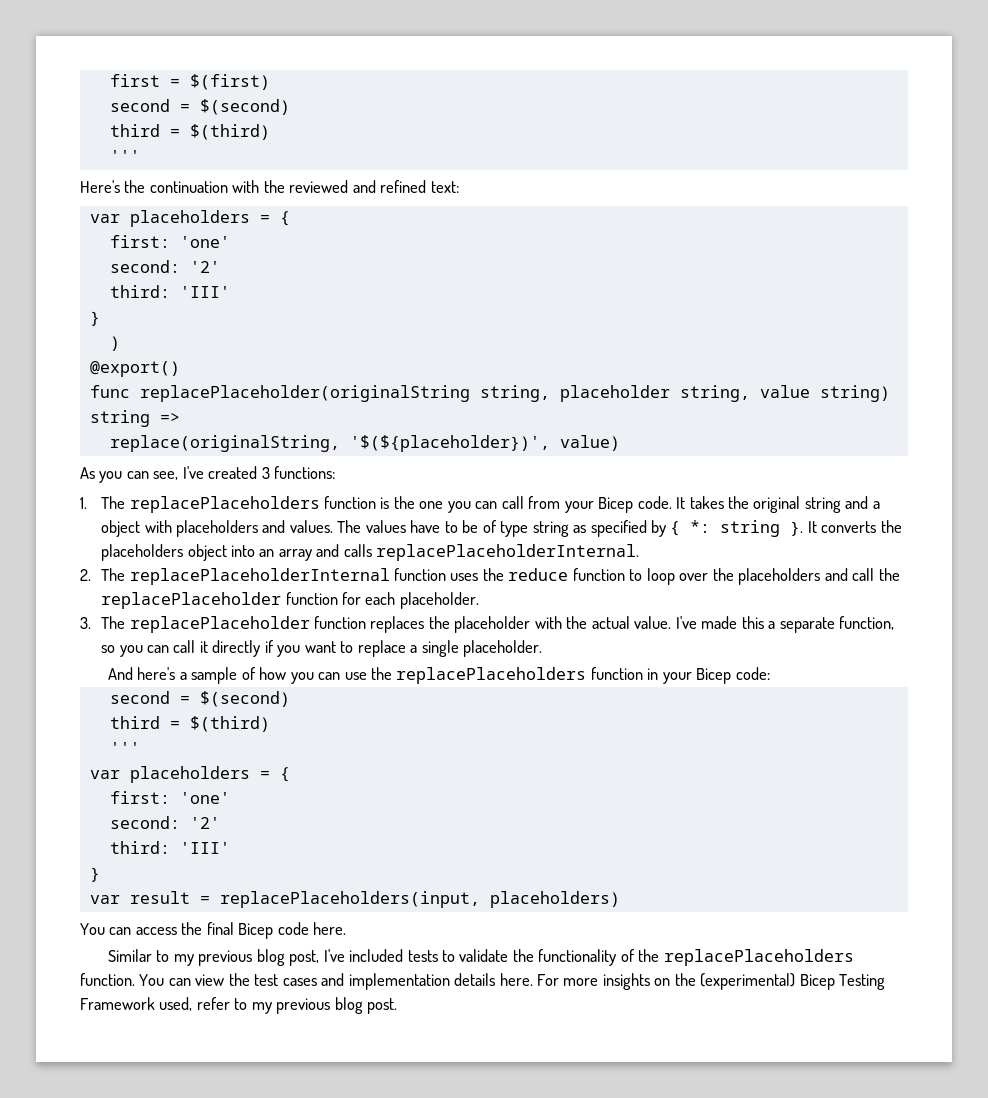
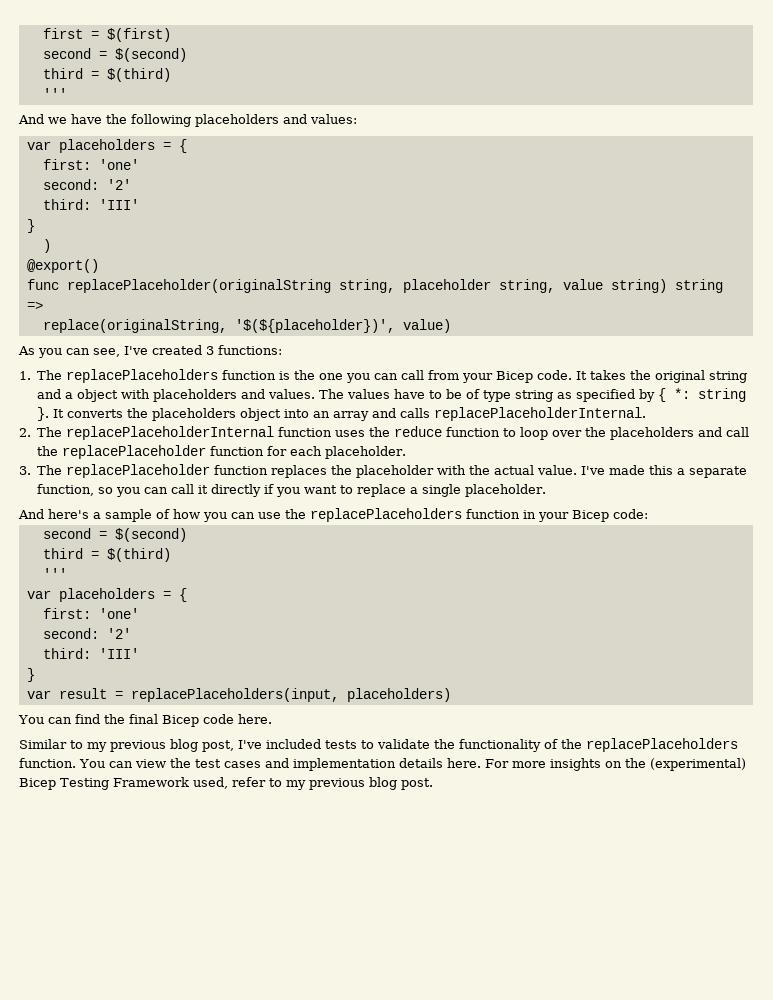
- Here's the continuation with the reviewed and refined text:
+ And we have the following placeholders and values:
- You can access the final Bicep code here.
+ You can find the final Bicep code here.

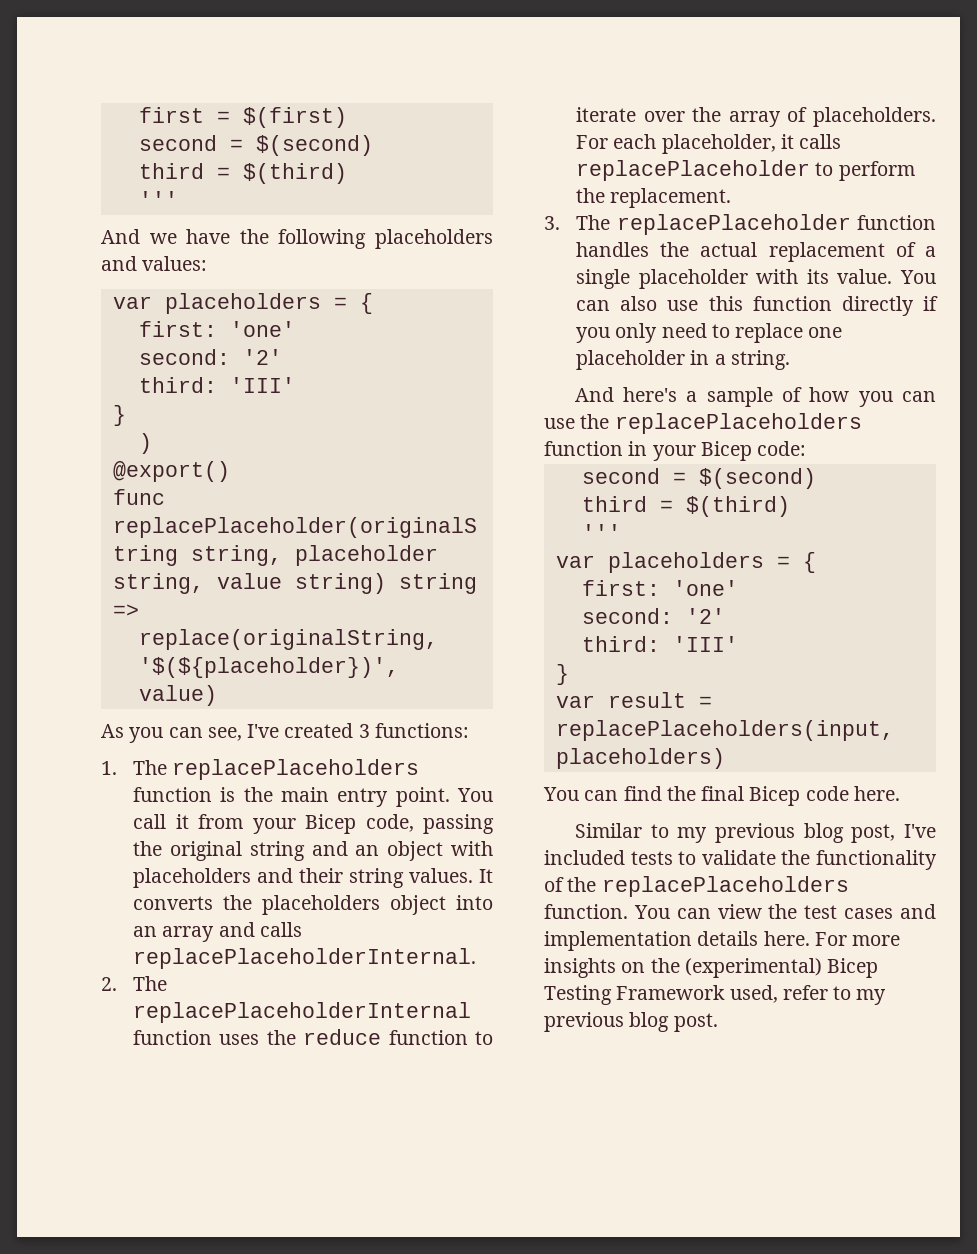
- 1. The replacePlaceholders function is the one you can call from your Bicep code. It takes the original string and a object with placeholders and values. The values have to be of type string as specified by { *: string }.
+ 1. The replacePlaceholders function is the main entry point. You call it from your Bicep code, passing the original string and an object with placeholders and their string values.
- 2. The replacePlaceholderInternal function uses the reduce function to loop over the placeholders and call the replacePlaceholder function for each placeholder.
- 3. The replacePlaceholder function replaces the placeholder with the actual value. I've made this a separate function, so you can call it directly if you want to replace a single placeholder.
+ 2. The replacePlaceholderInternal function uses the reduce function to iterate over the array of placeholders. For each placeholder, it calls replacePlaceholder to perform the replacement.
+ 3. The replacePlaceholder function handles the actual replacement of a single placeholder with its value. You can also use this function directly if you only need to replace one placeholder in a string.

